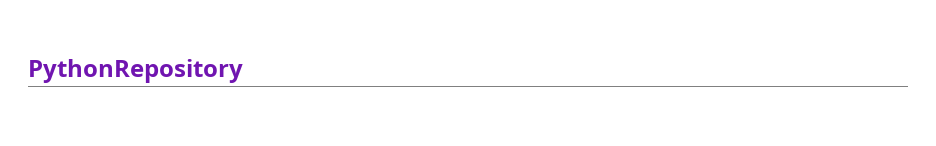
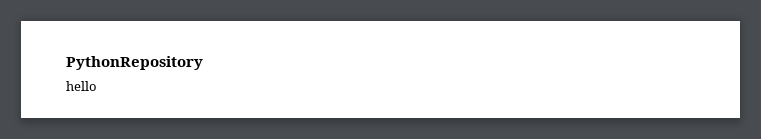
+ hello

